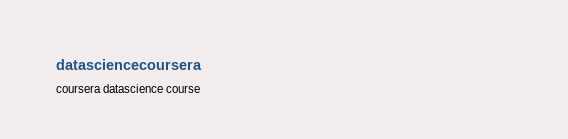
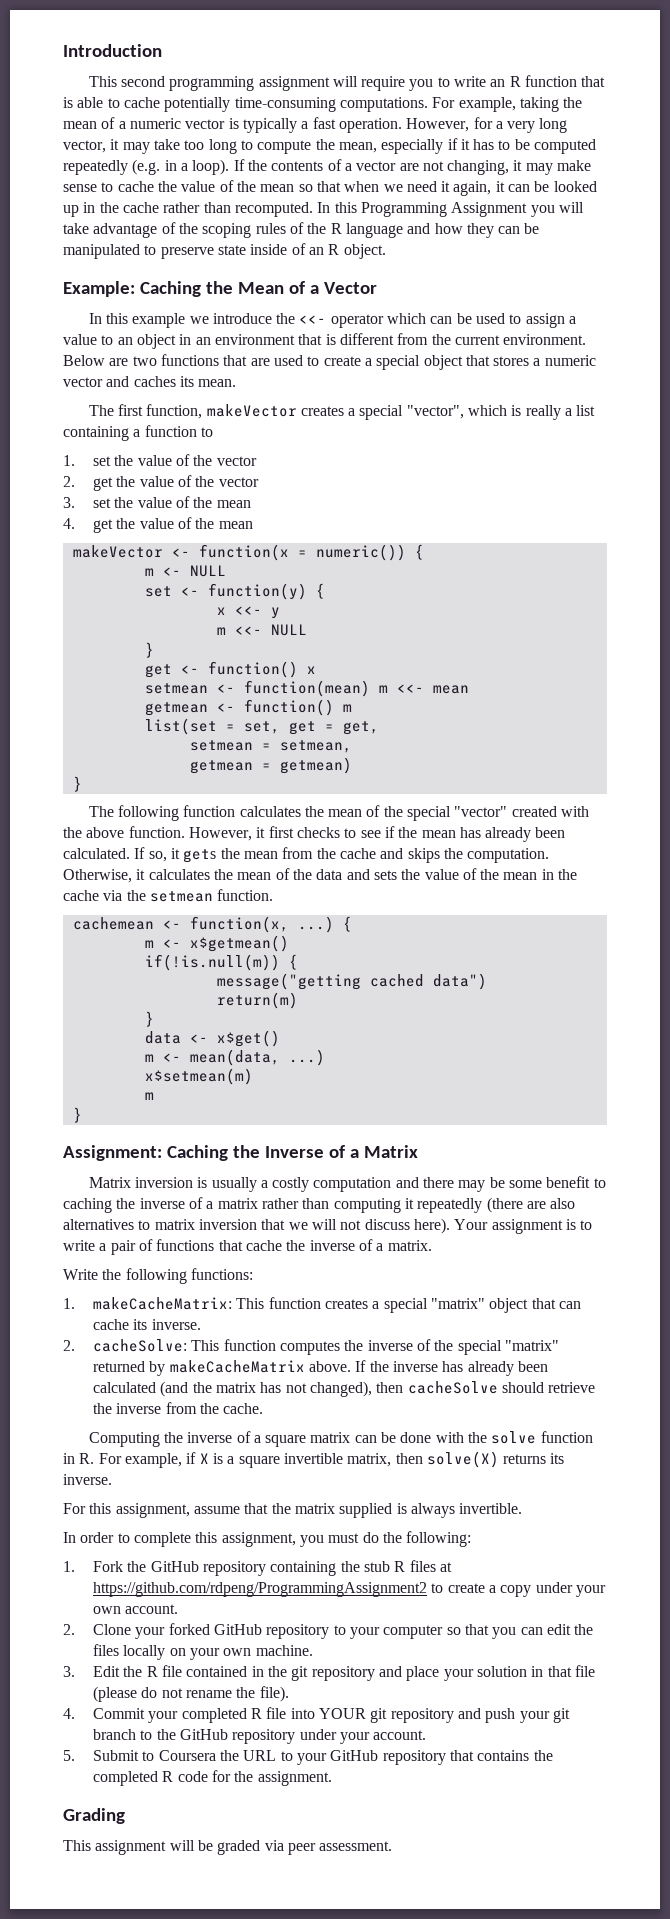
- datasciencecoursera
- coursera datascience course
+ Introduction
+ This second programming assignment will require you to write an R function that is able to cache potentially time-consuming computations. For example, taking the mean of a numeric vector is typically a fast operation. However, for a very long vector, it may take too long to compute the mean, especially if it has to be computed repeatedly (e.g. in a loop). If the contents of a vector are not changing, it may make sense to cache the value of the mean so that when we need it again, it can be looked up in the cache rather than recomputed. In this Programming Assignment you will take advantage of the scoping rules of the R language and how they can be manipulated to preserve state inside of an R object.
+ Example: Caching the Mean of a Vector
+ In this example we introduce the <<- operator which can be used to assign a value to an object in an environment that is different from the current environment. Below are two functions that are used to create a special object that stores a numeric vector and caches its mean.
+ The first function, makeVector creates a special "vector", which is really a list containing a function to
+ 1. set the value of the vector
+ 2. get the value of the vector
+ 3. set the value of the mean
+ 4. get the value of the mean
+ makeVector <- function(x = numeric()) {
+ m <- NULL
+ set <- function(y) {
+ x <<- y
+ m <<- NULL
+ }
+ get <- function() x
+ setmean <- function(mean) m <<- mean
+ getmean <- function() m
+ list(set = set, get = get,
+ setmean = setmean,
+ getmean = getmean)
+ }
+ The following function calculates the mean of the special "vector" created with the above function. However, it first checks to see if the mean has already been calculated. If so, it gets the mean from the cache and skips the computation. Otherwise, it calculates the mean of the data and sets the value of the mean in the cache via the setmean function.
+ cachemean <- function(x, ...) {
+ m <- x$getmean()
+ if(!is.null(m)) {
+ message("getting cached data")
+ return(m)
+ }
+ data <- x$get()
+ m <- mean(data, ...)
+ x$setmean(m)
+ m
+ }
+ Assignment: Caching the Inverse of a Matrix
+ Matrix inversion is usually a costly computation and there may be some benefit to caching the inverse of a matrix rather than computing it repeatedly (there are also alternatives to matrix inversion that we will not discuss here). Your assignment is to write a pair of functions that cache the inverse of a matrix.
+ Write the following functions:
+ 1. makeCacheMatrix: This function creates a special "matrix" object that can cache its inverse.
+ 2. cacheSolve: This function computes the inverse of the special "matrix" returned by makeCacheMatrix above. If the inverse has already been calculated (and the matrix has not changed), then cacheSolve should retrieve the inverse from the cache.
+ Computing the inverse of a square matrix can be done with the solve function in R. For example, if X is a square invertible matrix, then solve(X) returns its inverse.
+ For this assignment, assume that the matrix supplied is always invertible.
+ In order to complete this assignment, you must do the following:
+ 1. Fork the GitHub repository containing the stub R files at https://github.com/rdpeng/ProgrammingAssignment2 to create a copy under your own account.
+ 2. Clone your forked GitHub repository to your computer so that you can edit the files locally on your own machine.
+ 3. Edit the R file contained in the git repository and place your solution in that file (please do not rename the file).
+ 4. Commit your completed R file into YOUR git repository and push your git branch to the GitHub repository under your account.
+ 5. Submit to Coursera the URL to your GitHub repository that contains the completed R code for the assignment.
+ Grading
+ This assignment will be graded via peer assessment.

